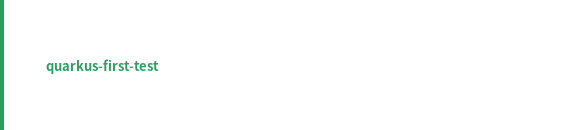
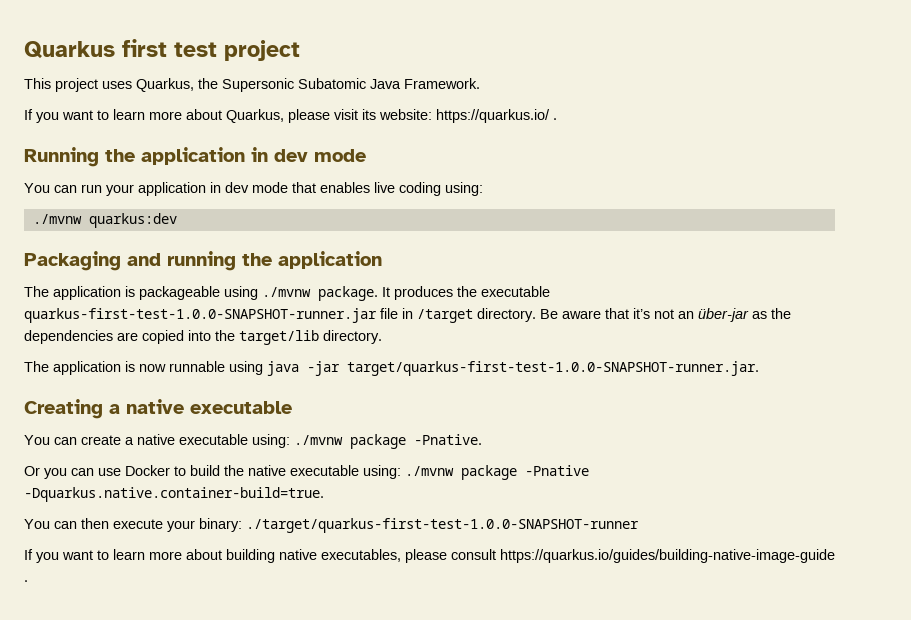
- quarkus-first-test
+ Quarkus first test project
+ This project uses Quarkus, the Supersonic Subatomic Java Framework.
+ If you want to learn more about Quarkus, please visit its website: https://quarkus.io/ .
+ Running the application in dev mode
+ You can run your application in dev mode that enables live coding using:
+ ./mvnw quarkus:dev
+ Packaging and running the application
+ The application is packageable using ./mvnw package. It produces the executable quarkus-first-test-1.0.0-SNAPSHOT-runner.jar file in /target directory. Be aware that it’s not an über-jar as the dependencies are copied into the target/lib directory.
+ The application is now runnable using java -jar target/quarkus-first-test-1.0.0-SNAPSHOT-runner.jar.
+ Creating a native executable
+ You can create a native executable using: ./mvnw package -Pnative.
+ Or you can use Docker to build the native executable using: ./mvnw package -Pnative -Dquarkus.native.container-build=true.
+ You can then execute your binary: ./target/quarkus-first-test-1.0.0-SNAPSHOT-runner
+ If you want to learn more about building native executables, please consult https://quarkus.io/guides/building-native-image-guide .

